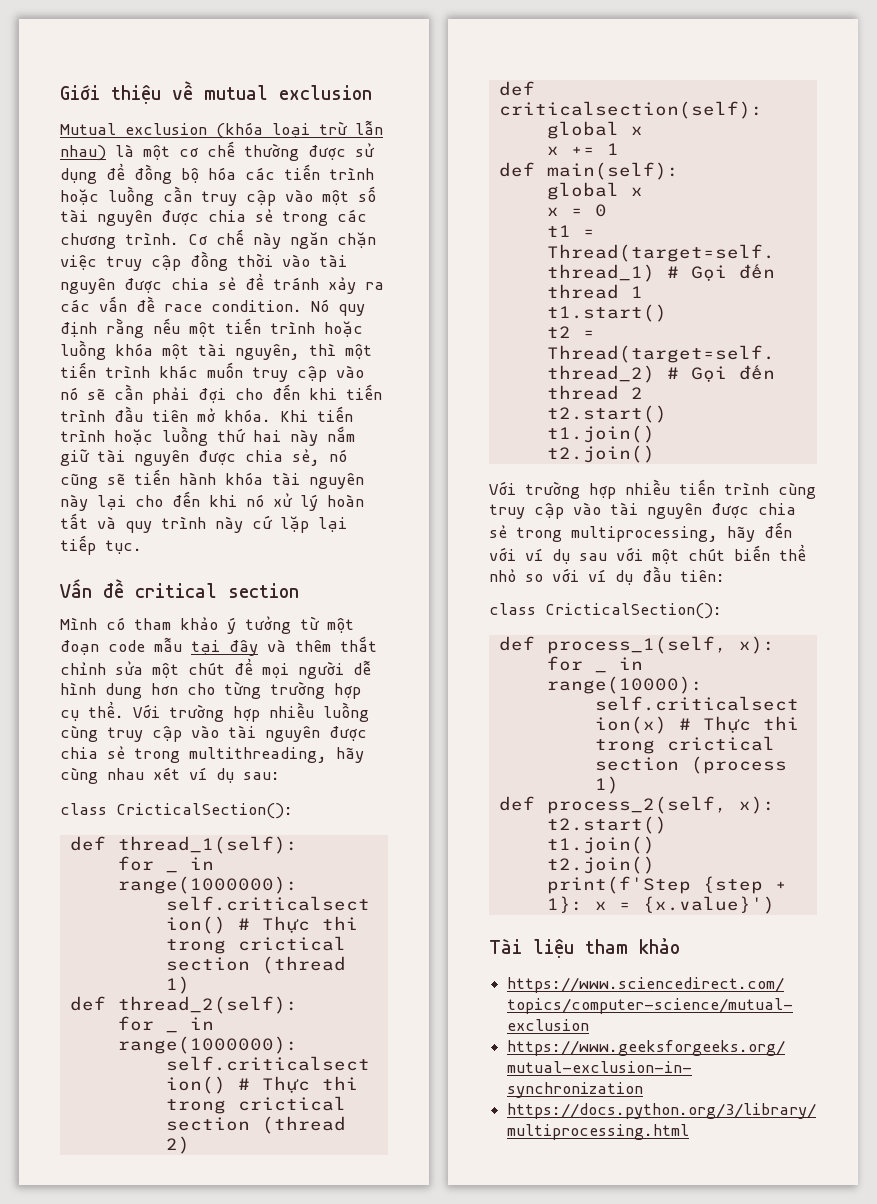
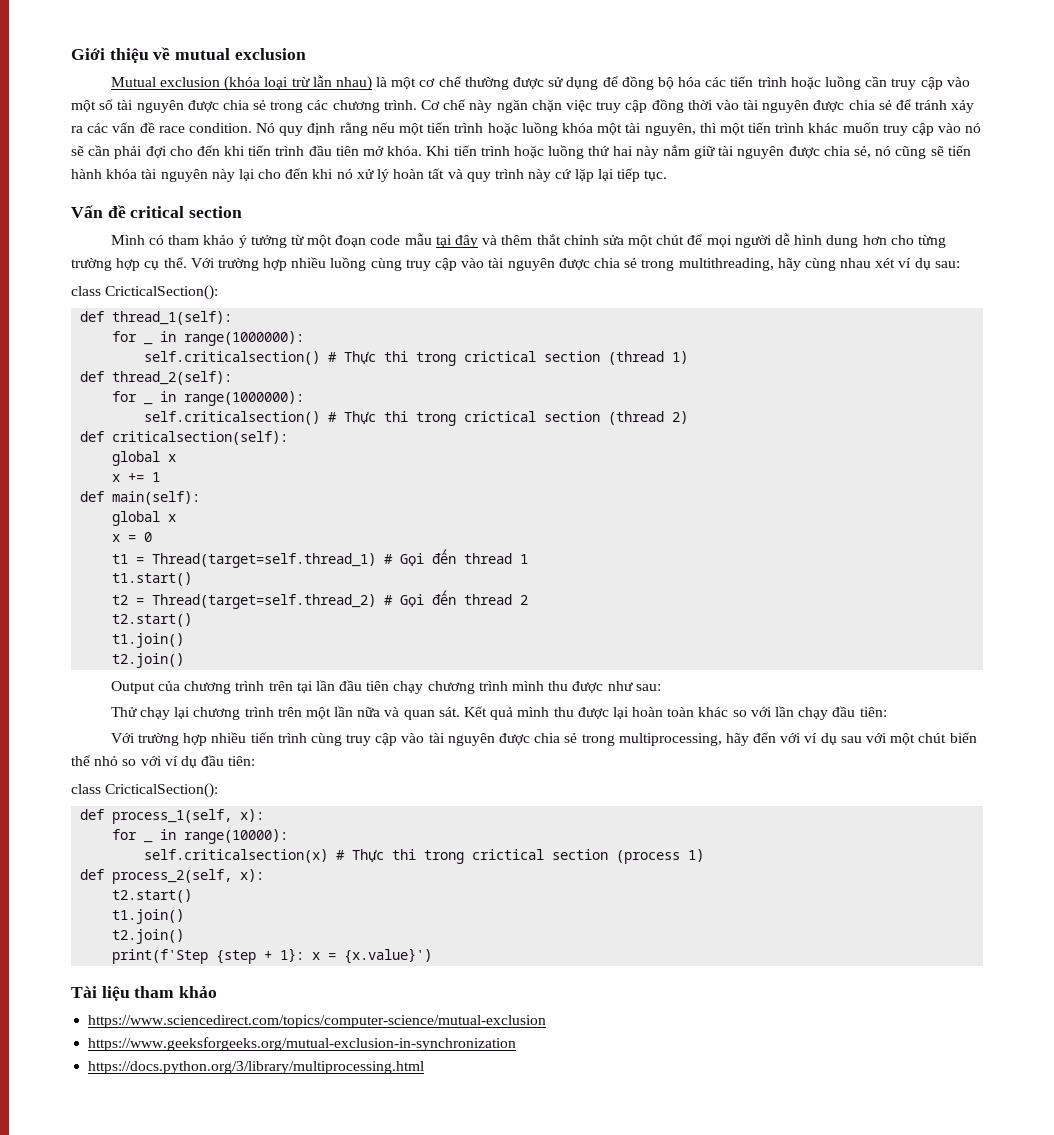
+ Output của chương trình trên tại lần đầu tiên chạy chương trình mình thu được như sau:
+ Thử chạy lại chương trình trên một lần nữa và quan sát. Kết quả mình thu được lại hoàn toàn khác so với lần chạy đầu tiên:

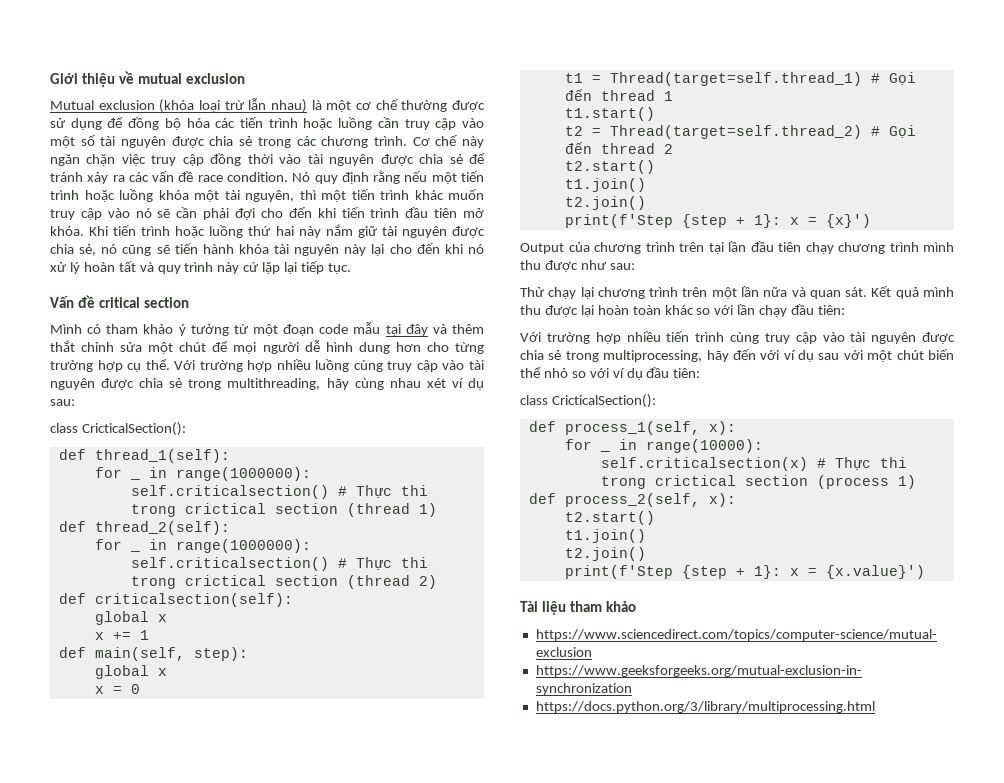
- def main(self):
+ def main(self, step):
+ print(f'Step {step + 1}: x = {x}')

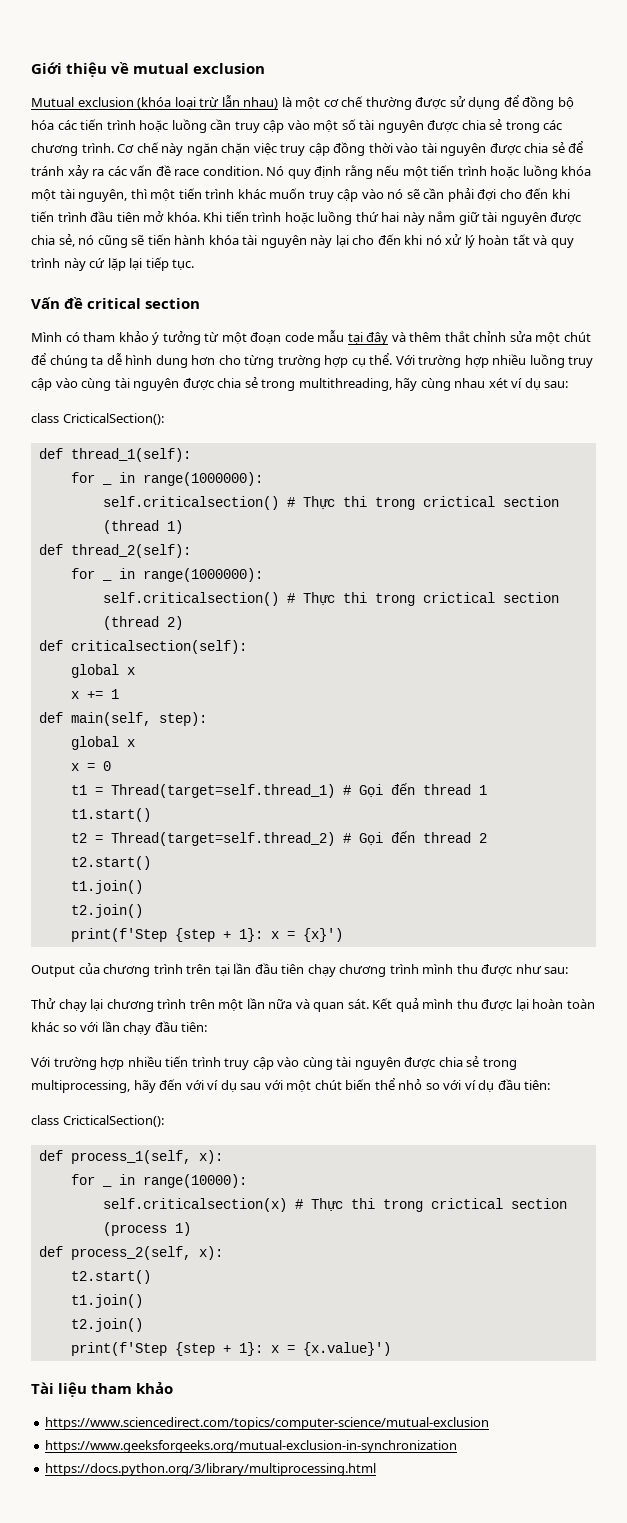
- Mình có tham khảo ý tưởng từ một đoạn code mẫu tại đây và thêm thắt chỉnh sửa một chút để mọi người dễ hình dung hơn cho từng trường hợp cụ thể.
+ Mình có tham khảo ý tưởng từ một đoạn code mẫu tại đây và thêm thắt chỉnh sửa một chút để chúng ta dễ hình dung hơn cho từng trường hợp cụ thể.
- Với trường hợp nhiều luồng cùng truy cập vào tài nguyên được chia sẻ trong multithreading, hãy cùng nhau xét ví dụ sau:
+ Với trường hợp nhiều luồng truy cập vào cùng tài nguyên được chia sẻ trong multithreading, hãy cùng nhau xét ví dụ sau:
- Với trường hợp nhiều tiến trình cùng truy cập vào tài nguyên được chia sẻ trong multiprocessing, hãy đến với ví dụ sau với một chút biến thể nhỏ so với ví dụ đầu tiên:
+ Với trường hợp nhiều tiến trình truy cập vào cùng tài nguyên được chia sẻ trong multiprocessing, hãy đến với ví dụ sau với một chút biến thể nhỏ so với ví dụ đầu tiên:

